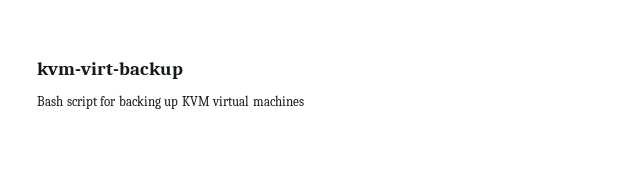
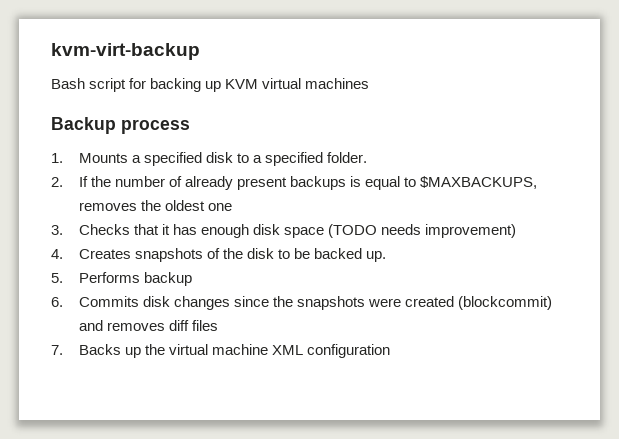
+ Backup process
+ 1. Mounts a specified disk to a specified folder.
+ 2. If the number of already present backups is equal to $MAXBACKUPS, removes the oldest one
+ 3. Checks that it has enough disk space (TODO needs improvement)
+ 4. Creates snapshots of the disk to be backed up.
+ 5. Performs backup
+ 6. Commits disk changes since the snapshots were created (blockcommit) and removes diff files
+ 7. Backs up the virtual machine XML configuration

